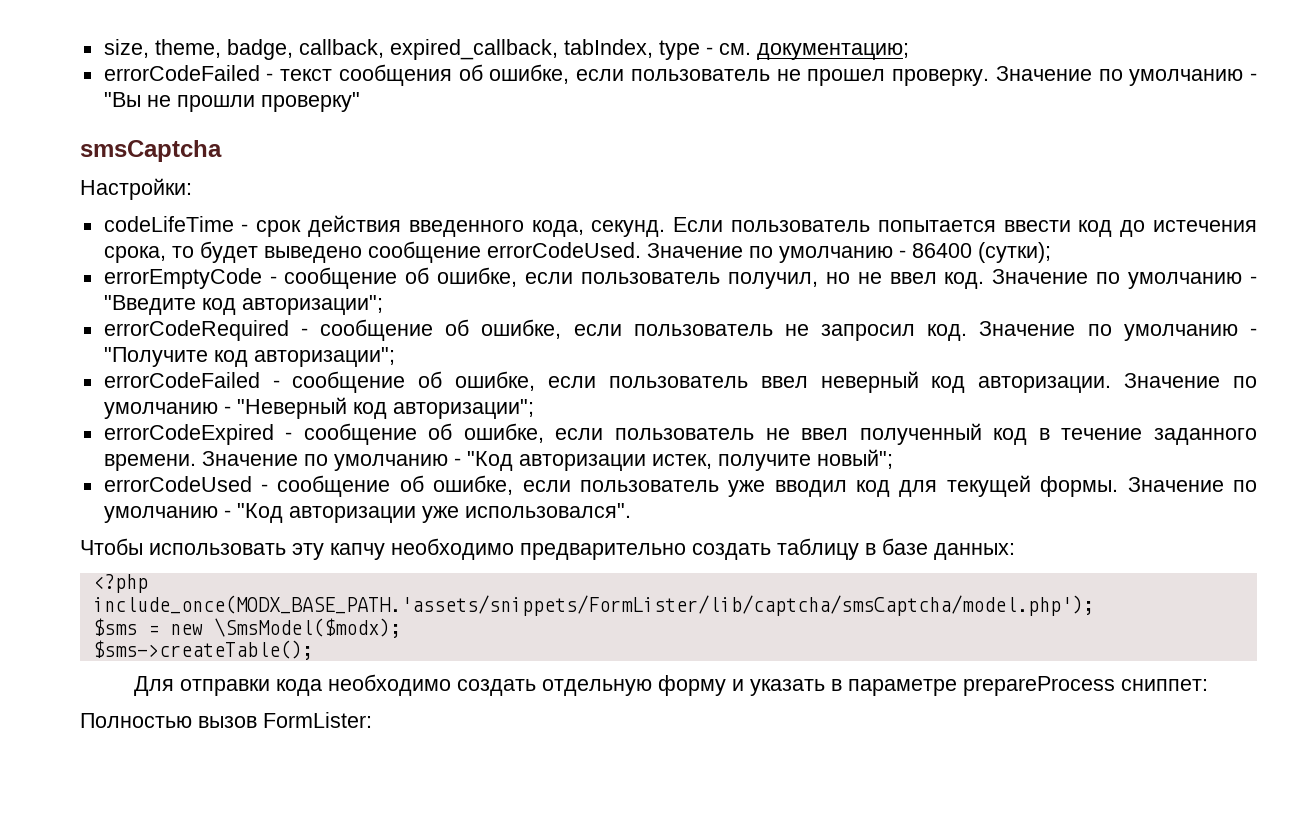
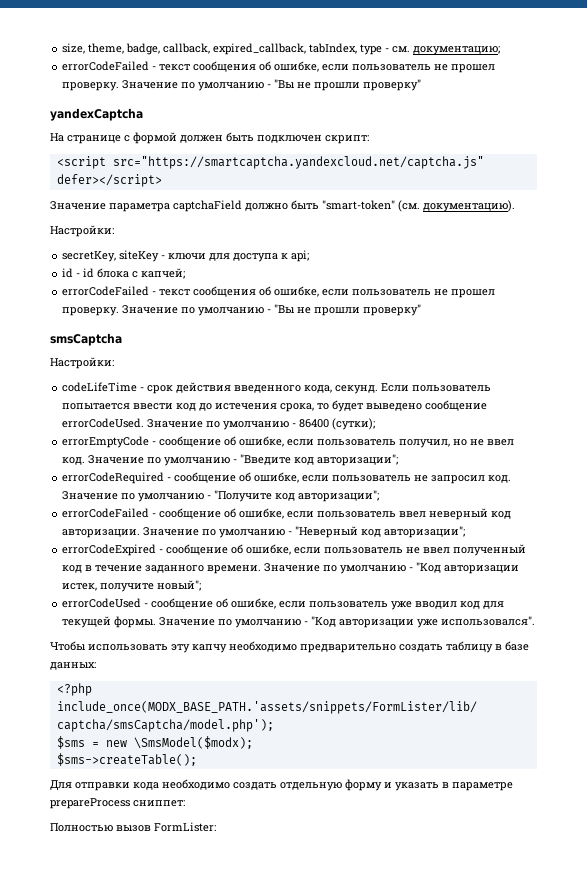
+ yandexCaptcha
+ На странице с формой должен быть подключен скрипт:
+ <script src="https://smartcaptcha.yandexcloud.net/captcha.js" defer></script>
+ Значение параметра captchaField должно быть "smart-token" (см. документацию).
+ Настройки:
+ secretKey, siteKey - ключи для доступа к api;
+ id - id блока с капчей;
+ errorCodeFailed - текст сообщения об ошибке, если пользователь не прошел проверку. Значение по умолчанию - "Вы не прошли проверку"

